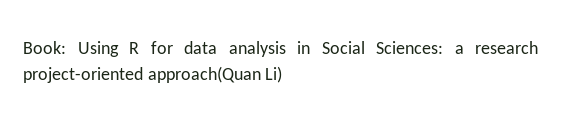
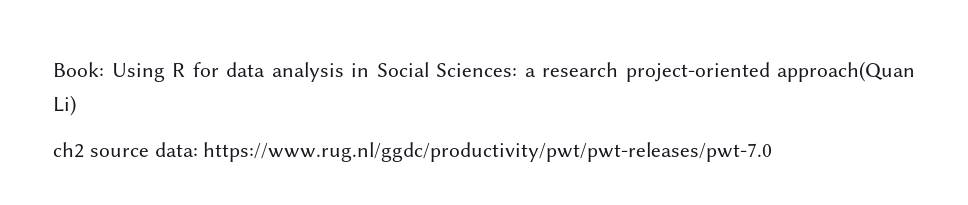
+ ch2 source data: https://www.rug.nl/ggdc/productivity/pwt/pwt-releases/pwt-7.0

